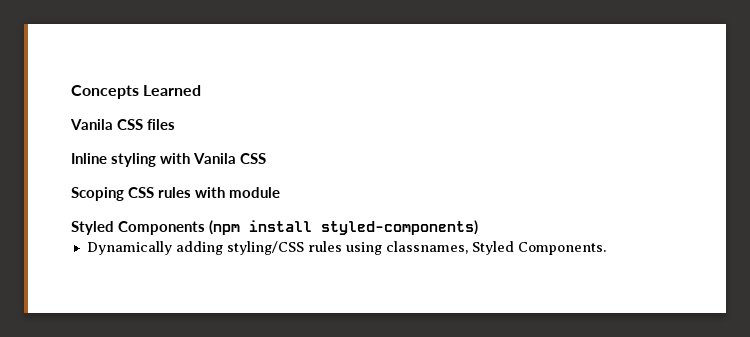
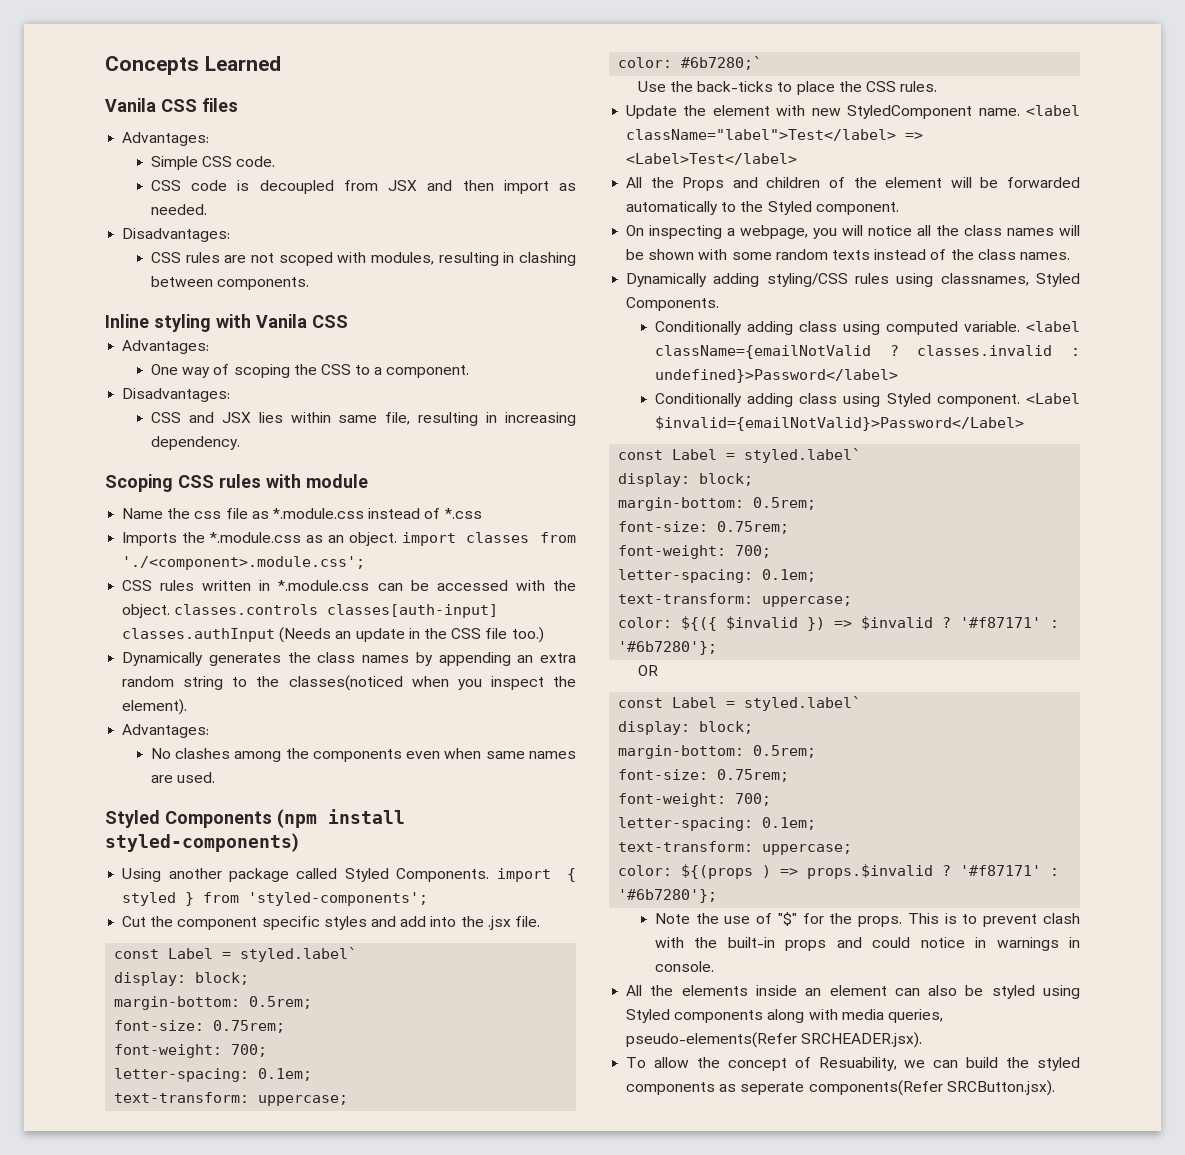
  Vanila CSS files
+ Advantages:
+ Simple CSS code.
+ CSS code is decoupled from JSX and then import as needed.
+ Disadvantages:
+ CSS rules are not scoped with modules, resulting in clashing between components.
  Inline styling with Vanila CSS
+ Advantages:
+ One way of scoping the CSS to a component.
+ Disadvantages:
+ CSS and JSX lies within same file, resulting in increasing dependency.
+ Name the css file as *.module.css instead of *.css
+ Imports the *.module.css as an object. import classes from './<component>.module.css';
+ CSS rules written in *.module.css can be accessed with the object. classes.controls classes[auth-input] classes.authInput (Needs an update in the CSS file too.)
+ Dynamically generates the class names by appending an extra random string to the classes(noticed when you inspect the element).
+ Advantages:
+ No clashes among the components even when same names are used.
+ Using another package called Styled Components. import { styled } from 'styled-components';
+ Cut the component specific styles and add into the .jsx file.
+ const Label = styled.label`
+ display: block;
+ margin-bottom: 0.5rem;
+ font-size: 0.75rem;
+ font-weight: 700;
+ letter-spacing: 0.1em;
+ text-transform: uppercase;
+ color: #6b7280;`
+ Use the back-ticks to place the CSS rules.
+ Update the element with new StyledComponent name. <label className="label">Test</label> => <Label>Test</label>
+ All the Props and children of the element will be forwarded automatically to the Styled component.
+ On inspecting a webpage, you will notice all the class names will be shown with some random texts instead of the class names.
+ Conditionally adding class using computed variable. <label className={emailNotValid ? classes.invalid : undefined}>Password</label>
+ Conditionally adding class using Styled component. <Label $invalid={emailNotValid}>Password</Label>
+ const Label = styled.label`
+ display: block;
+ margin-bottom: 0.5rem;
+ font-size: 0.75rem;
+ font-weight: 700;
+ letter-spacing: 0.1em;
+ text-transform: uppercase;
+ color: ${({ $invalid }) => $invalid ? '#f87171' : '#6b7280'};
+ OR
+ const Label = styled.label`
+ display: block;
+ margin-bottom: 0.5rem;
+ font-size: 0.75rem;
+ font-weight: 700;
+ letter-spacing: 0.1em;
+ text-transform: uppercase;
+ color: ${(props ) => props.$invalid ? '#f87171' : '#6b7280'};
+ Note the use of "$" for the props. This is to prevent clash with the built-in props and could notice in warnings in console.
+ All the elements inside an element can also be styled using Styled components along with media queries, pseudo-elements(Refer SRCHEADER.jsx).
+ To allow the concept of Resuability, we can build the styled components as seperate components(Refer SRCButton.jsx).

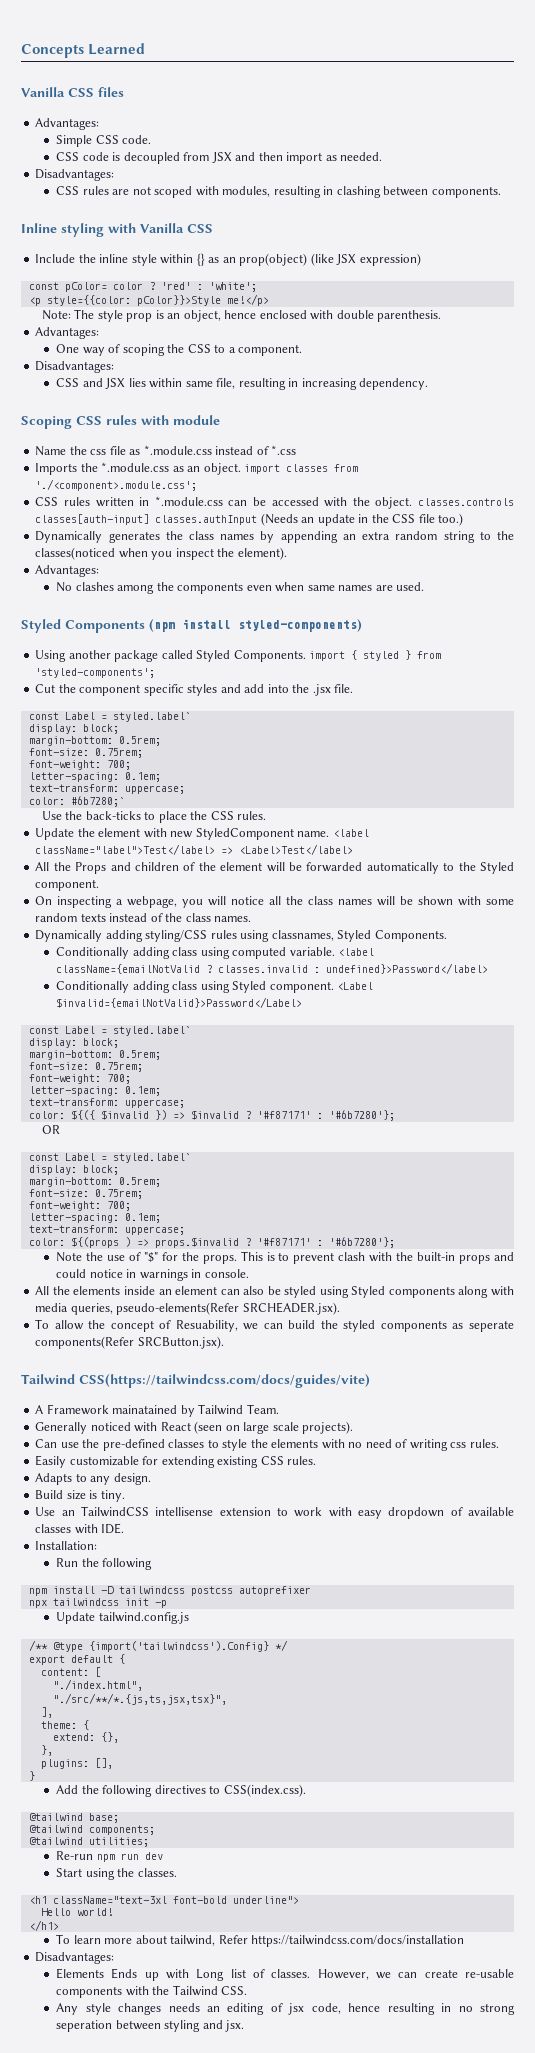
- Vanila CSS files
+ Vanilla CSS files
- Inline styling with Vanila CSS
+ Inline styling with Vanilla CSS
+ Include the inline style within {} as an prop(object) (like JSX expression)
+ const pColor= color ? 'red' : 'white';
+ <p style={{color: pColor}}>Style me!</p>
+ Note: The style prop is an object, hence enclosed with double parenthesis.
+ Tailwind CSS(https://tailwindcss.com/docs/guides/vite)
+ A Framework mainatained by Tailwind Team.
+ Generally noticed with React (seen on large scale projects).
+ Can use the pre-defined classes to style the elements with no need of writing css rules.
+ Easily customizable for extending existing CSS rules.
+ Adapts to any design.
+ Build size is tiny.
+ Use an TailwindCSS intellisense extension to work with easy dropdown of available classes with IDE.
+ Installation:
+ Run the following
+ npm install -D tailwindcss postcss autoprefixer
+ npx tailwindcss init -p
+ Update tailwind.config.js
+ /** @type {import('tailwindcss').Config} */
+ export default {
+ content: [
+ "./index.html",
+ "./src/**/*.{js,ts,jsx,tsx}",
+ ],
+ theme: {
+ extend: {},
+ },
+ plugins: [],
+ }
+ Add the following directives to CSS(index.css).
+ @tailwind base;
+ @tailwind components;
+ @tailwind utilities;
+ Re-run npm run dev
+ Start using the classes.
+ <h1 className="text-3xl font-bold underline">
+ Hello world!
+ </h1>
+ To learn more about tailwind, Refer https://tailwindcss.com/docs/installation
+ Disadvantages:
+ Elements Ends up with Long list of classes. However, we can create re-usable components with the Tailwind CSS.
+ Any style changes needs an editing of jsx code, hence resulting in no strong seperation between styling and jsx.

